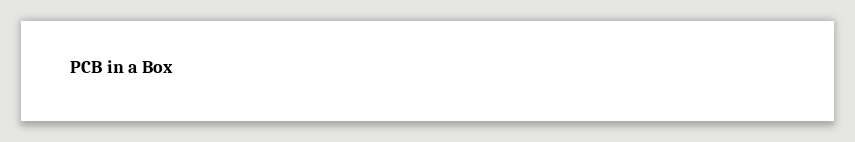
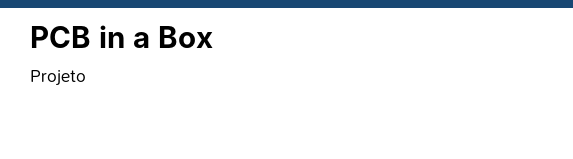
+ Projeto

